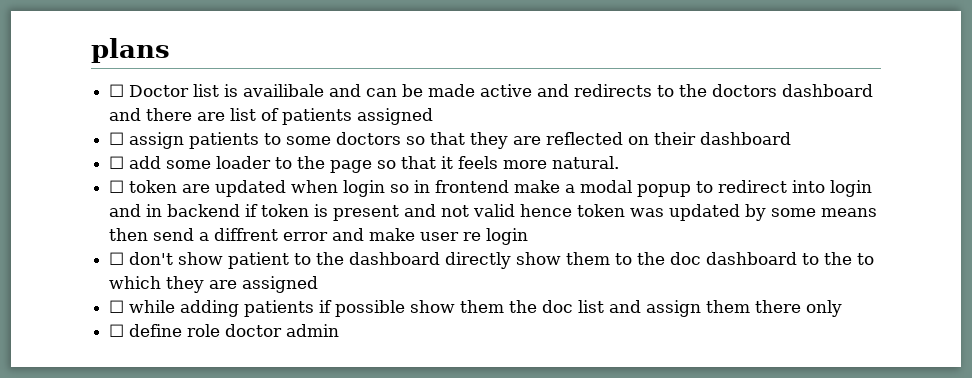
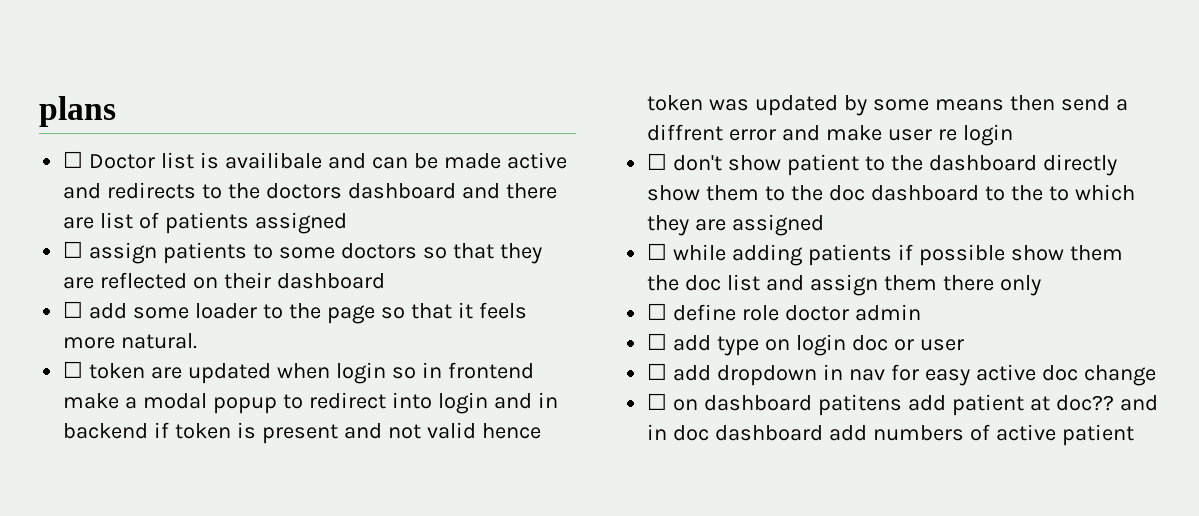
+ ☐ add type on login doc or user
+ ☐ add dropdown in nav for easy active doc change
+ ☐ on dashboard patitens add patient at doc?? and in doc dashboard add numbers of active patient

